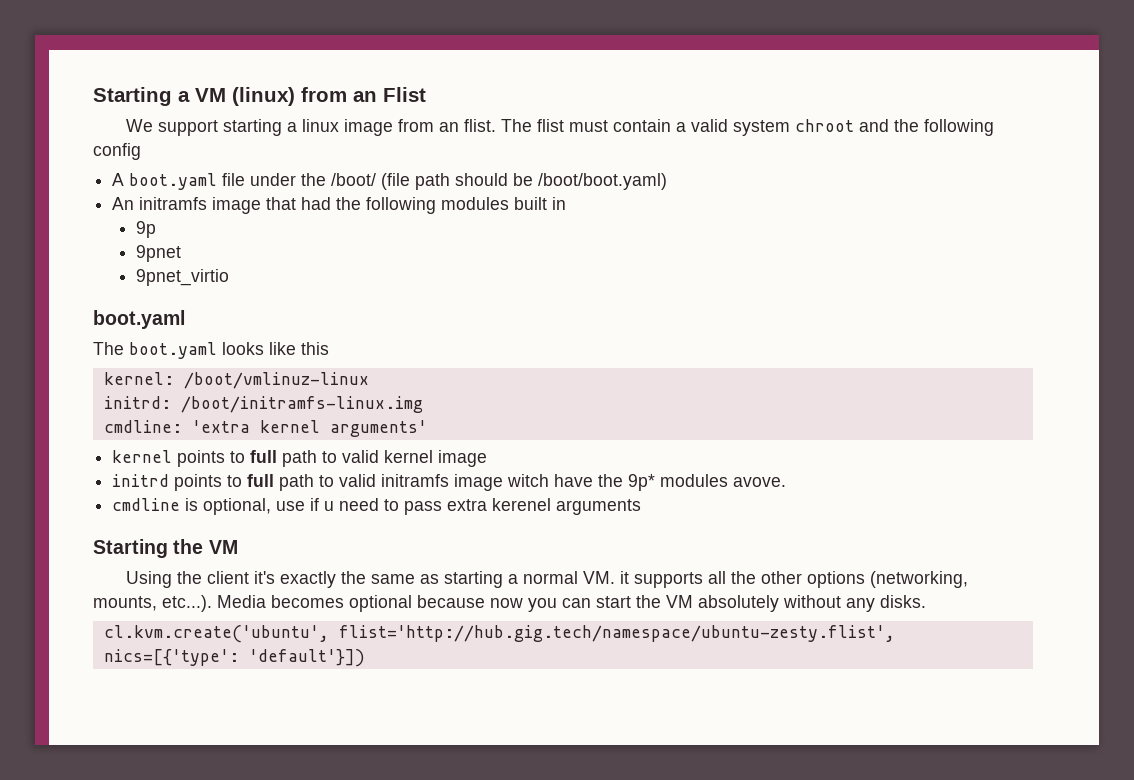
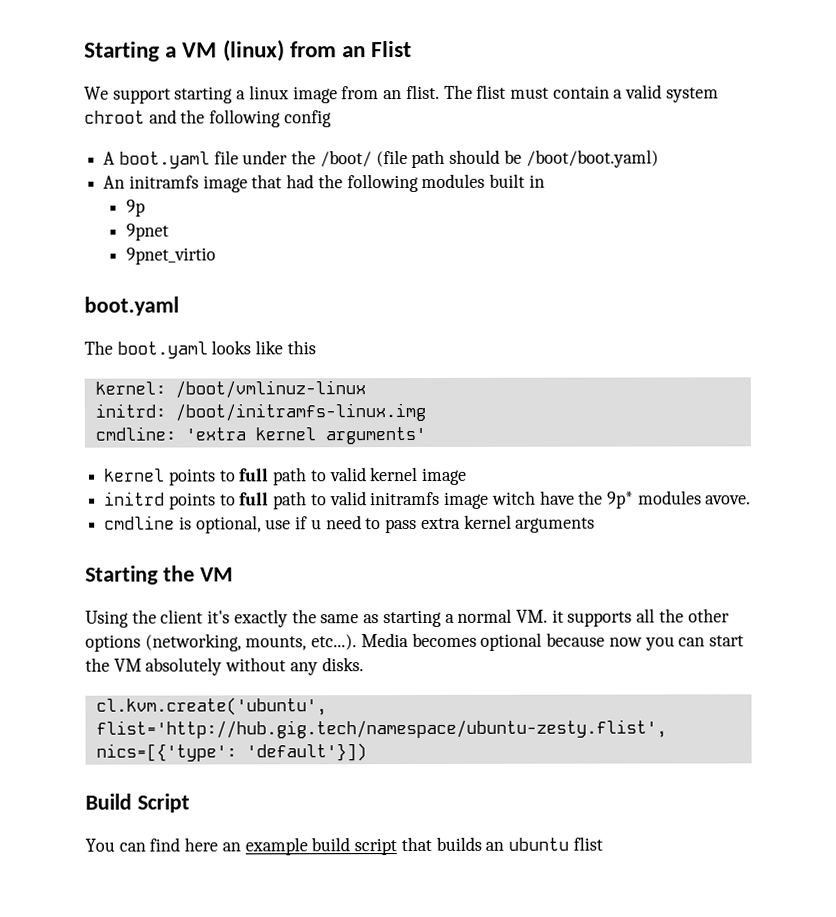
- cmdline is optional, use if u need to pass extra kerenel arguments
+ cmdline is optional, use if u need to pass extra kernel arguments
+ Build Script
+ You can find here an example build script that builds an ubuntu flist

